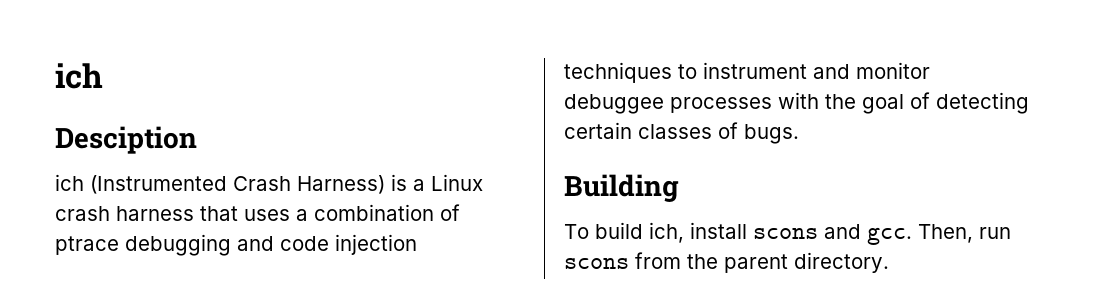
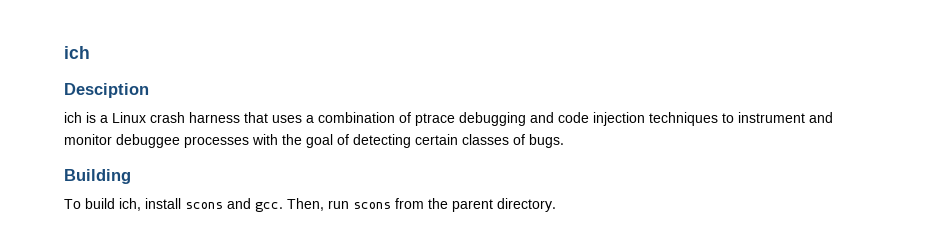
- ich (Instrumented Crash Harness) is a Linux crash harness that uses a combination of ptrace debugging and code injection techniques to instrument and monitor debuggee processes with the goal of detecting certain classes of bugs.
+ ich is a Linux crash harness that uses a combination of ptrace debugging and code injection techniques to instrument and monitor debuggee processes with the goal of detecting certain classes of bugs.

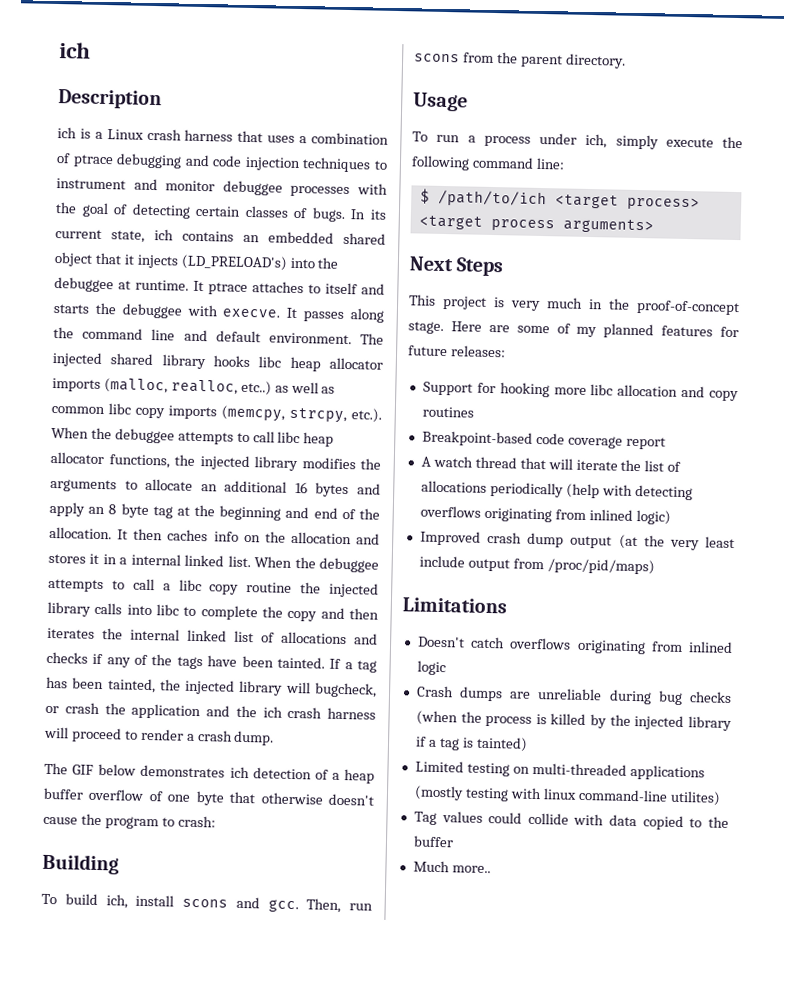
- Desciption
+ Description
+ In its current state, ich contains an embedded shared object that it injects (LD_PRELOAD's) into the debuggee at runtime. It ptrace attaches to itself and starts the debuggee with execve. It passes along the command line and default environment. The injected shared library hooks libc heap allocator imports (malloc, realloc, etc..) as well as common libc copy imports (memcpy, strcpy, etc.). When the debuggee attempts to call libc heap allocator functions, the injected library modifies the arguments to allocate an additional 16 bytes and apply an 8 byte tag at the beginning and end of the allocation. It then caches info on the allocation and stores it in a internal linked list. When the debuggee attempts to call a libc copy routine the injected library calls into libc to complete the copy and then iterates the internal linked list of allocations and checks if any of the tags have been tainted. If a tag has been tainted, the injected library will bugcheck, or crash the application and the ich crash harness will proceed to render a crash dump.
+ The GIF below demonstrates ich detection of a heap buffer overflow of one byte that otherwise doesn't cause the program to crash:
+ Usage
+ To run a process under ich, simply execute the following command line:
+ $ /path/to/ich <target process> <target process arguments>
+ Next Steps
+ This project is very much in the proof-of-concept stage. Here are some of my planned features for future releases:
+ Support for hooking more libc allocation and copy routines
+ Breakpoint-based code coverage report
+ A watch thread that will iterate the list of allocations periodically (help with detecting overflows originating from inlined logic)
+ Improved crash dump output (at the very least include output from /proc/pid/maps)
+ Limitations
+ Doesn't catch overflows originating from inlined logic
+ Crash dumps are unreliable during bug checks (when the process is killed by the injected library if a tag is tainted)
+ Limited testing on multi-threaded applications (mostly testing with linux command-line utilites)
+ Tag values could collide with data copied to the buffer
+ Much more..

